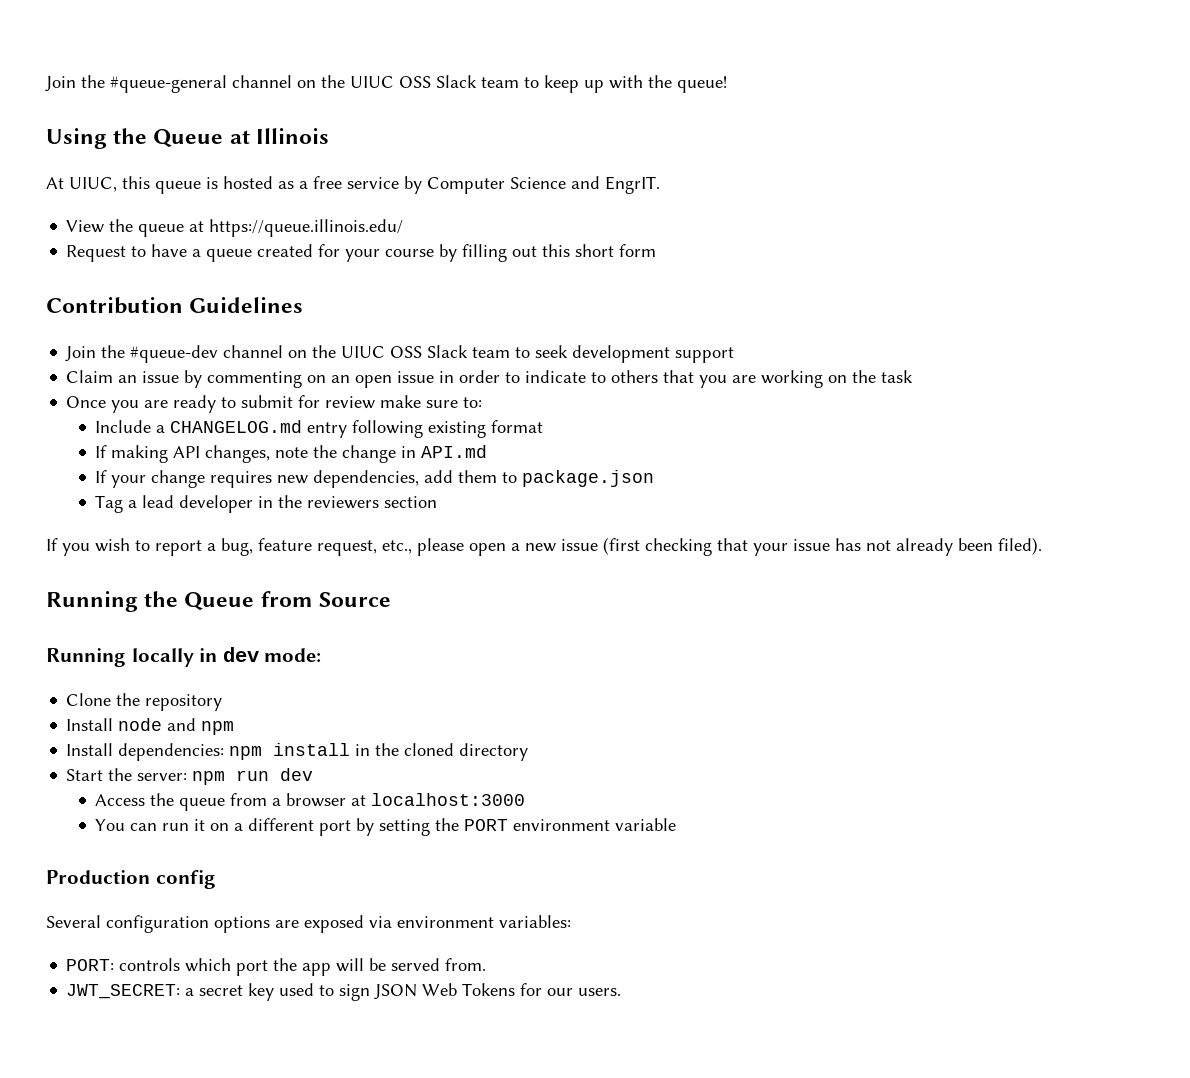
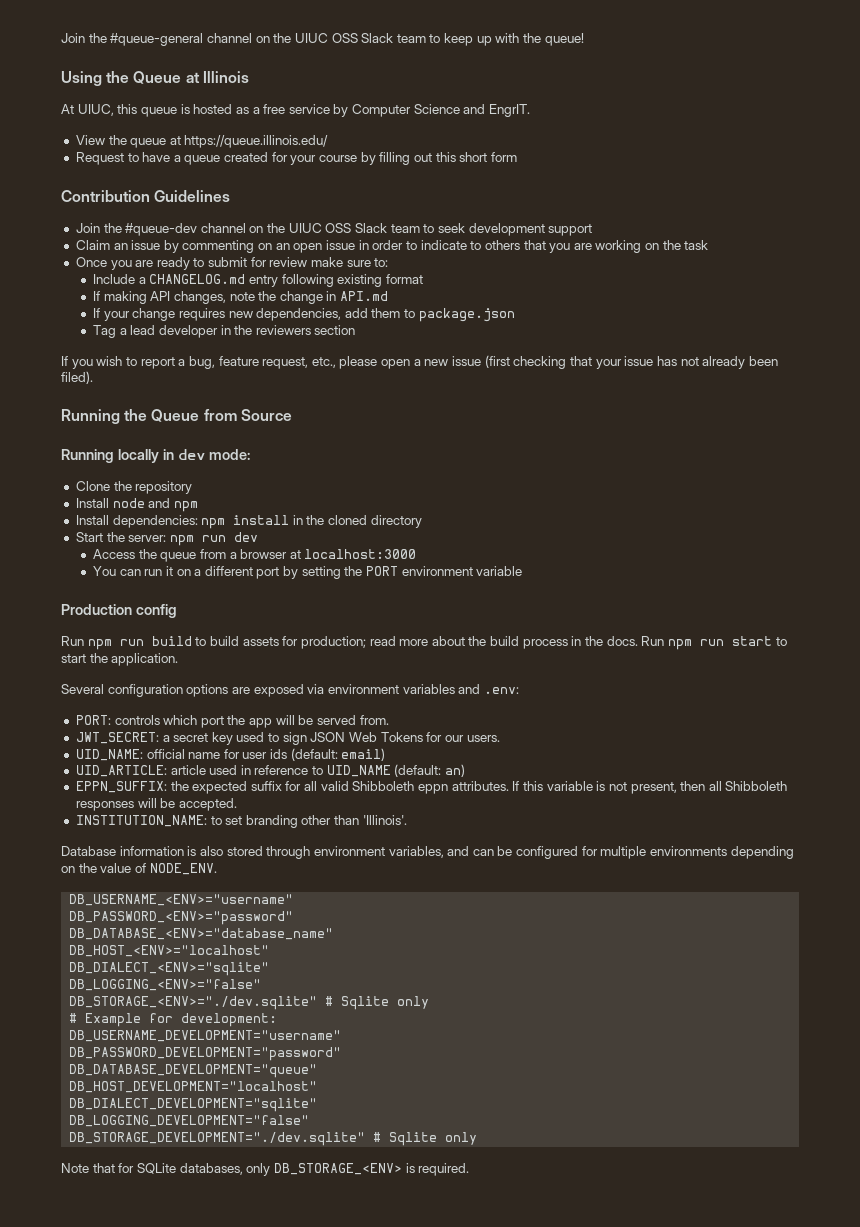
+ Run npm run build to build assets for production; read more about the build process in the docs. Run npm run start to start the application.
- Several configuration options are exposed via environment variables:
+ Several configuration options are exposed via environment variables and .env:
+ UID_NAME: official name for user ids (default: email)
+ UID_ARTICLE: article used in reference to UID_NAME (default: an)
+ EPPN_SUFFIX: the expected suffix for all valid Shibboleth eppn attributes. If this variable is not present, then all Shibboleth responses will be accepted.
+ INSTITUTION_NAME: to set branding other than 'Illinois'.
+ Database information is also stored through environment variables, and can be configured for multiple environments depending on the value of NODE_ENV.
+ DB_USERNAME_<ENV>="username"
+ DB_PASSWORD_<ENV>="password"
+ DB_DATABASE_<ENV>="database_name"
+ DB_HOST_<ENV>="localhost"
+ DB_DIALECT_<ENV>="sqlite"
+ DB_LOGGING_<ENV>="false"
+ DB_STORAGE_<ENV>="./dev.sqlite" # Sqlite only
+ # Example for development:
+ DB_USERNAME_DEVELOPMENT="username"
+ DB_PASSWORD_DEVELOPMENT="password"
+ DB_DATABASE_DEVELOPMENT="queue"
+ DB_HOST_DEVELOPMENT="localhost"
+ DB_DIALECT_DEVELOPMENT="sqlite"
+ DB_LOGGING_DEVELOPMENT="false"
+ DB_STORAGE_DEVELOPMENT="./dev.sqlite" # Sqlite only
+ Note that for SQLite databases, only DB_STORAGE_<ENV> is required.

